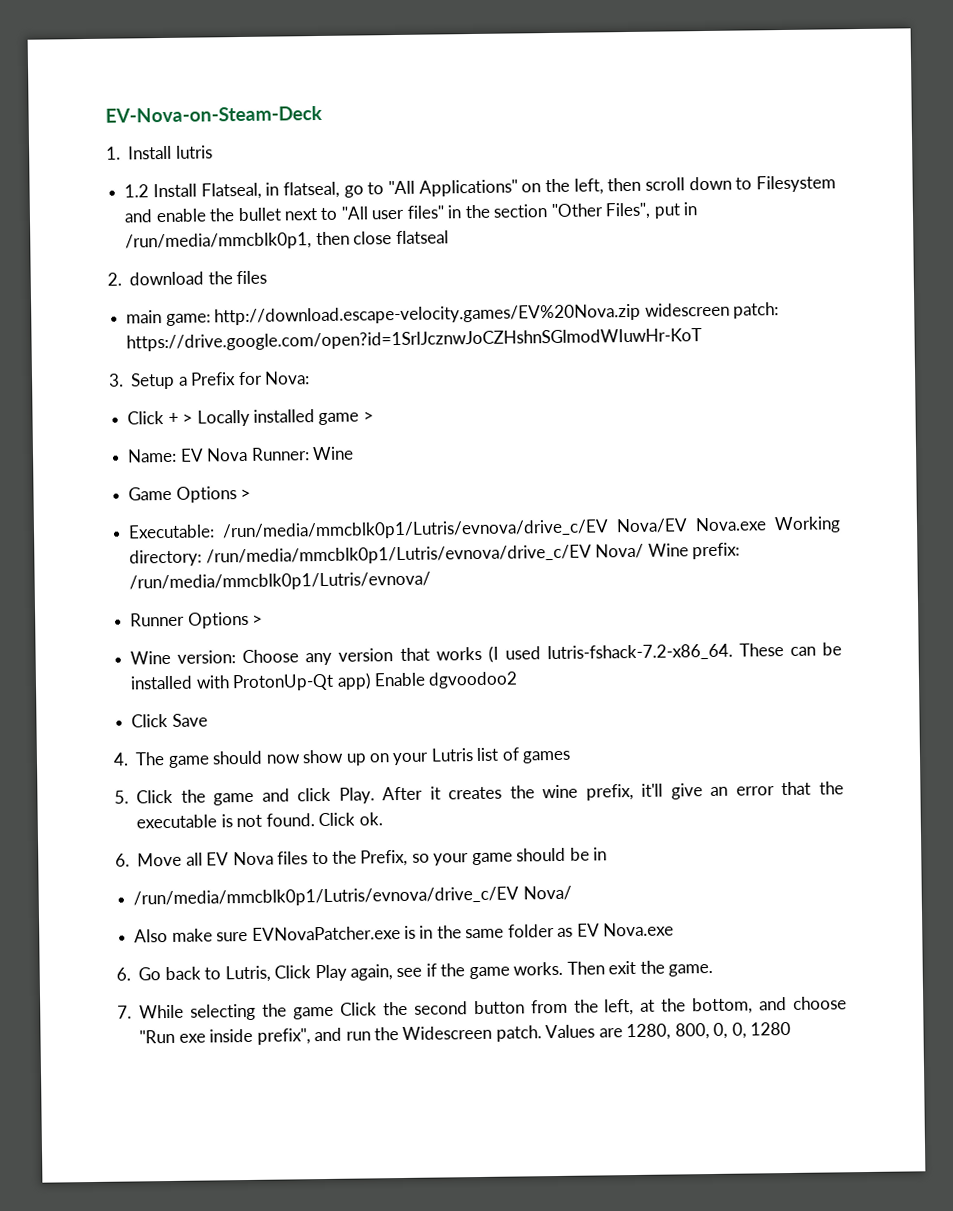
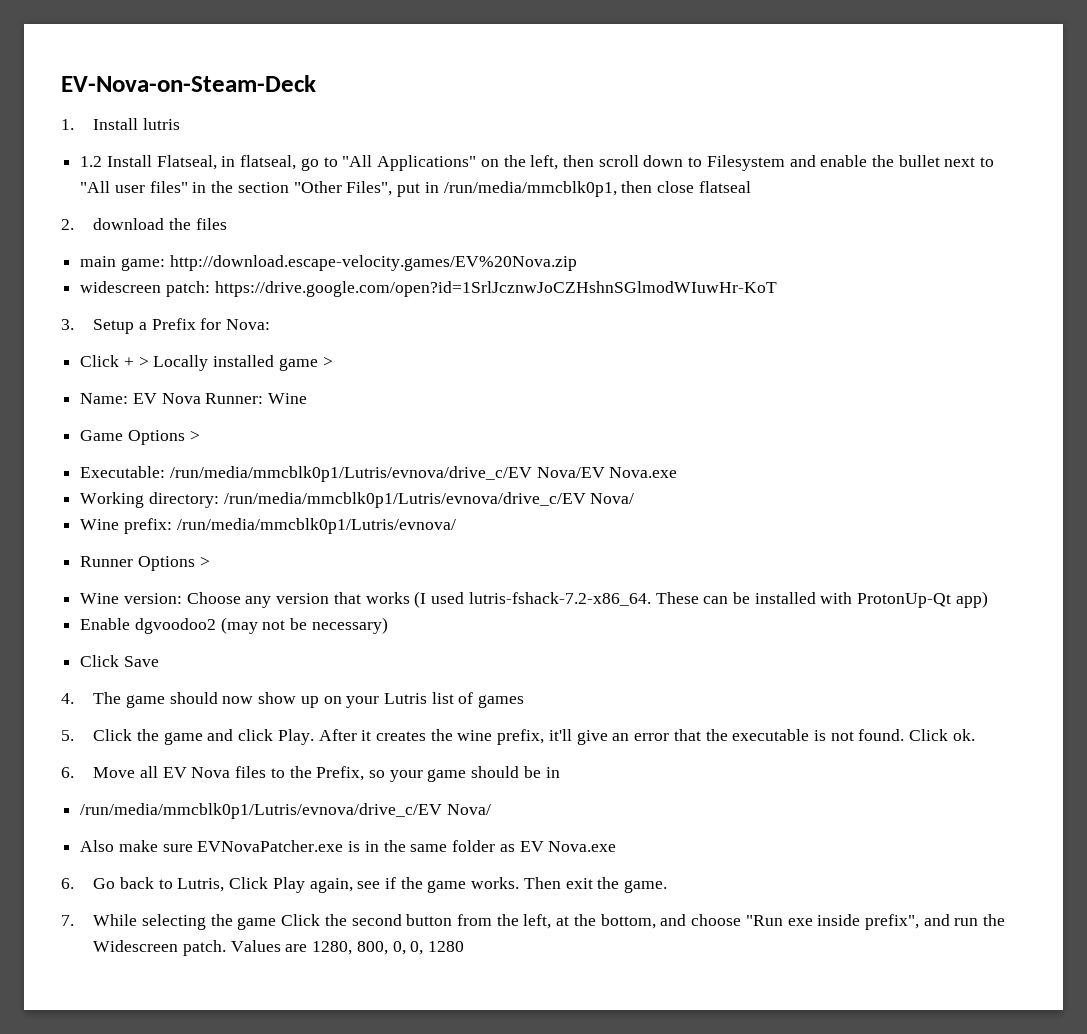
- main game: http://download.escape-velocity.games/EV%20Nova.zip widescreen patch: https://drive.google.com/open?id=1SrlJcznwJoCZHshnSGlmodWIuwHr-KoT
+ main game: http://download.escape-velocity.games/EV%20Nova.zip
+ widescreen patch: https://drive.google.com/open?id=1SrlJcznwJoCZHshnSGlmodWIuwHr-KoT
- Executable: /run/media/mmcblk0p1/Lutris/evnova/drive_c/EV Nova/EV Nova.exe Working directory: /run/media/mmcblk0p1/Lutris/evnova/drive_c/EV Nova/ Wine prefix: /run/media/mmcblk0p1/Lutris/evnova/
+ Executable: /run/media/mmcblk0p1/Lutris/evnova/drive_c/EV Nova/EV Nova.exe
+ Working directory: /run/media/mmcblk0p1/Lutris/evnova/drive_c/EV Nova/
+ Wine prefix: /run/media/mmcblk0p1/Lutris/evnova/
- Wine version: Choose any version that works (I used lutris-fshack-7.2-x86_64. These can be installed with ProtonUp-Qt app) Enable dgvoodoo2
+ Wine version: Choose any version that works (I used lutris-fshack-7.2-x86_64. These can be installed with ProtonUp-Qt app)
+ Enable dgvoodoo2 (may not be necessary)

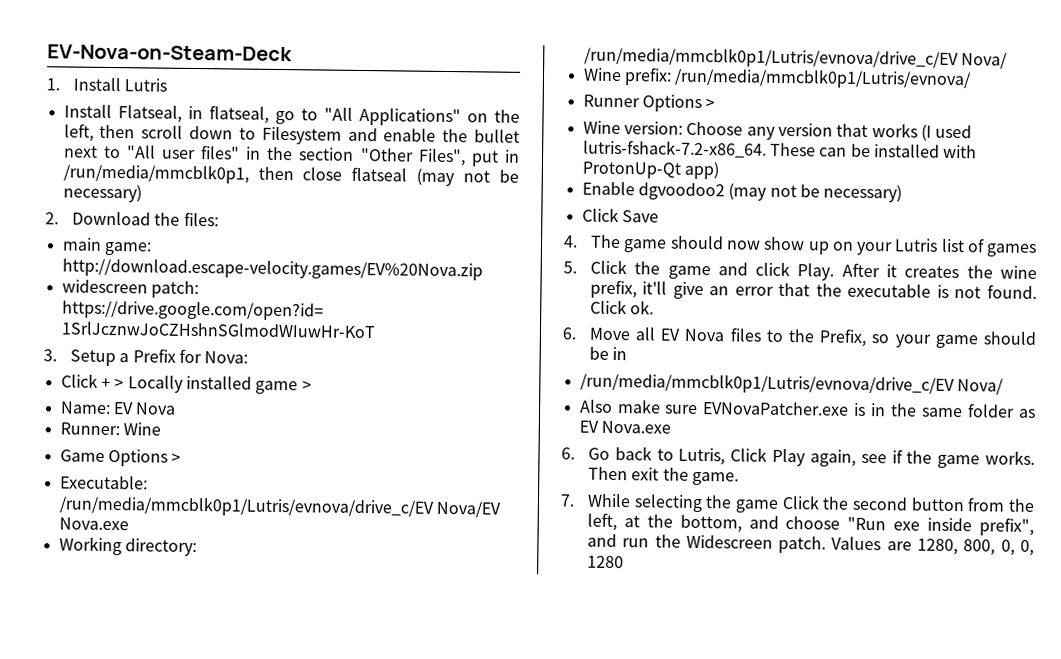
- 1. Install lutris
- 1.2 Install Flatseal, in flatseal, go to "All Applications" on the left, then scroll down to Filesystem and enable the bullet next to "All user files" in the section "Other Files", put in /run/media/mmcblk0p1, then close flatseal
- 2. download the files
+ 1. Install Lutris
+ Install Flatseal, in flatseal, go to "All Applications" on the left, then scroll down to Filesystem and enable the bullet next to "All user files" in the section "Other Files", put in /run/media/mmcblk0p1, then close flatseal (may not be necessary)
+ 2. Download the files:
- Name: EV Nova Runner: Wine
+ Name: EV Nova
+ Runner: Wine

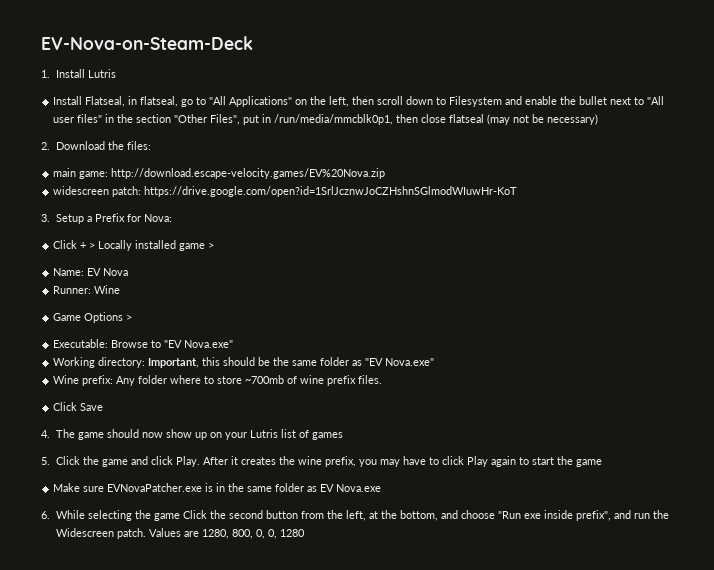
- Executable: /run/media/mmcblk0p1/Lutris/evnova/drive_c/EV Nova/EV Nova.exe
- Working directory: /run/media/mmcblk0p1/Lutris/evnova/drive_c/EV Nova/
- Wine prefix: /run/media/mmcblk0p1/Lutris/evnova/
- Runner Options >
- Wine version: Choose any version that works (I used lutris-fshack-7.2-x86_64. These can be installed with ProtonUp-Qt app)
- Enable dgvoodoo2 (may not be necessary)
+ Executable: Browse to "EV Nova.exe"
+ Working directory: Important, this should be the same folder as "EV Nova.exe"
+ Wine prefix: Any folder where to store ~700mb of wine prefix files.
- After it creates the wine prefix, it'll give an error that the executable is not found. Click ok.
- 6. Move all EV Nova files to the Prefix, so your game should be in
- /run/media/mmcblk0p1/Lutris/evnova/drive_c/EV Nova/
- Also make sure EVNovaPatcher.exe is in the same folder as EV Nova.exe
+ After it creates the wine prefix, you may have to click Play again to start the game
+ Make sure EVNovaPatcher.exe is in the same folder as EV Nova.exe
- 6. Go back to Lutris, Click Play again, see if the game works. Then exit the game.
- 7. While selecting the game Click the second button from the left, at the bottom, and choose "Run exe inside prefix", and run the Widescreen patch.
+ 6. While selecting the game Click the second button from the left, at the bottom, and choose "Run exe inside prefix", and run the Widescreen patch.

